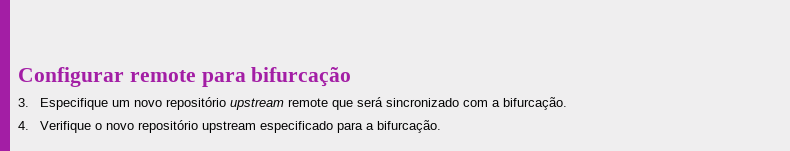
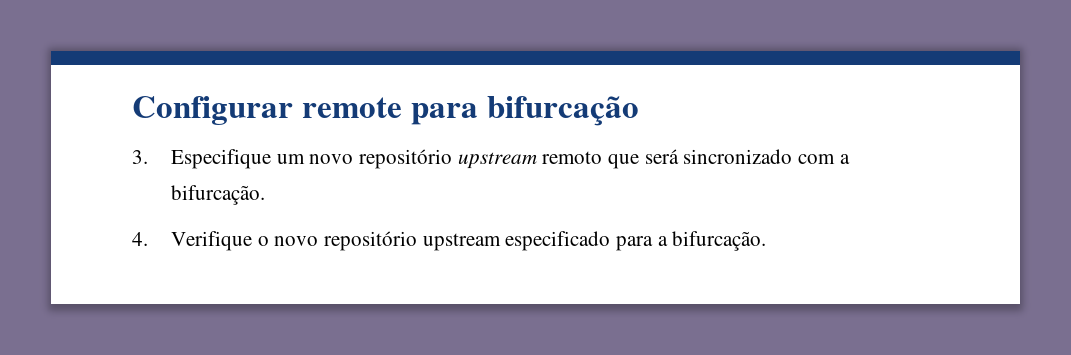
- 3. Especifique um novo repositório upstream remote que será sincronizado com a bifurcação.
+ 3. Especifique um novo repositório upstream remoto que será sincronizado com a bifurcação.

